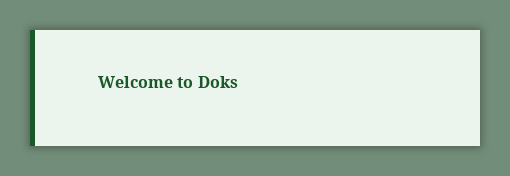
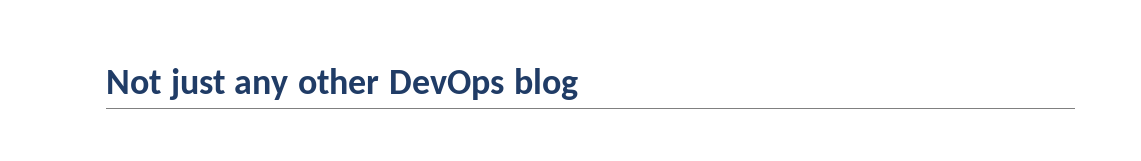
- Welcome to Doks
+ Not just any other DevOps blog

